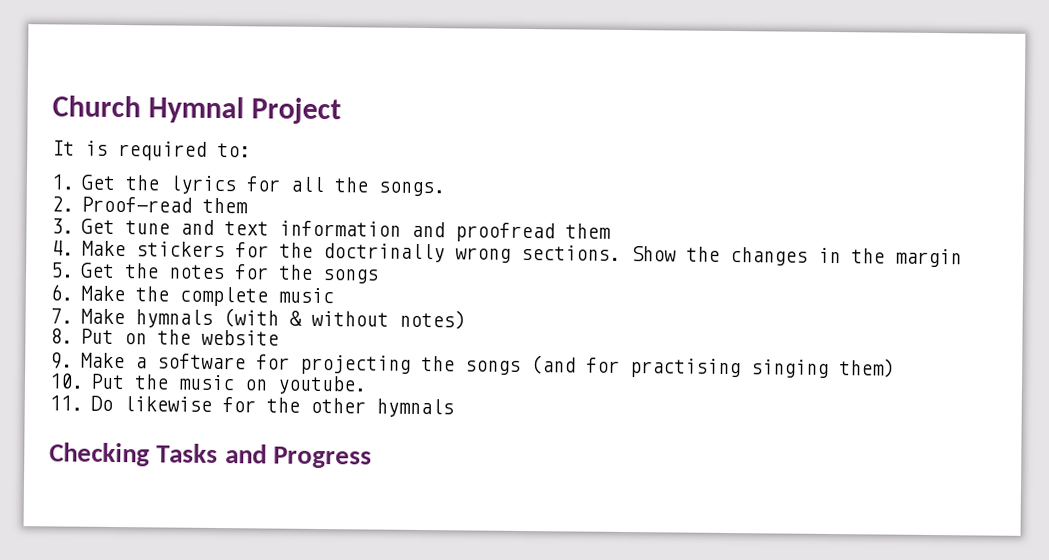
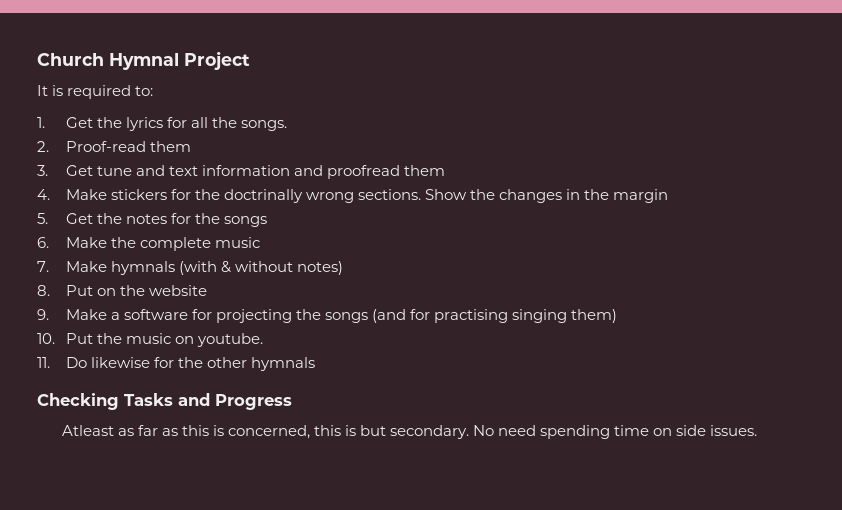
+ Atleast as far as this is concerned, this is but secondary. No need spending time on side issues.

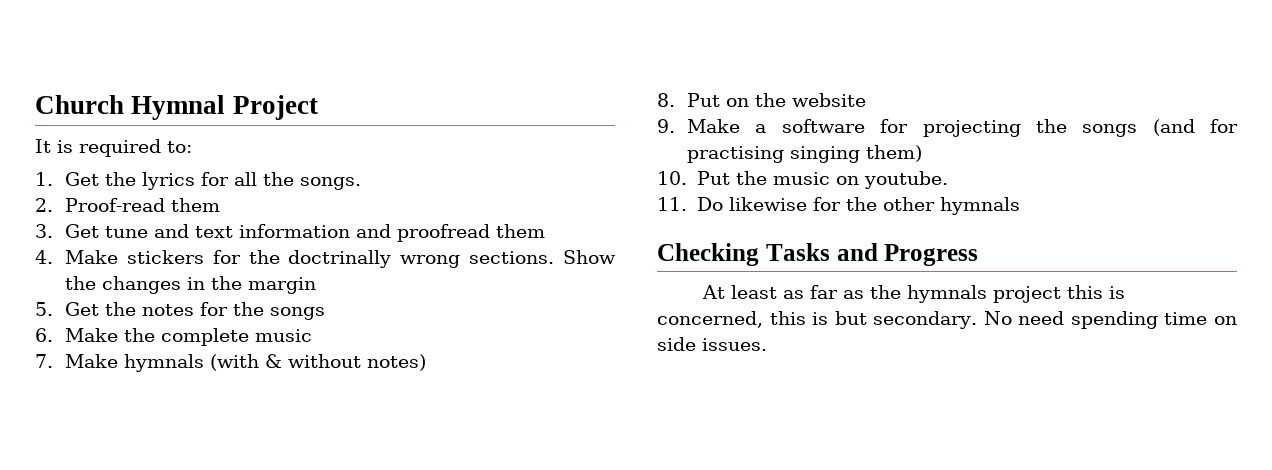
- Atleast as far as this is concerned, this is but secondary.
+ At least as far as the hymnals project this is concerned, this is but secondary.

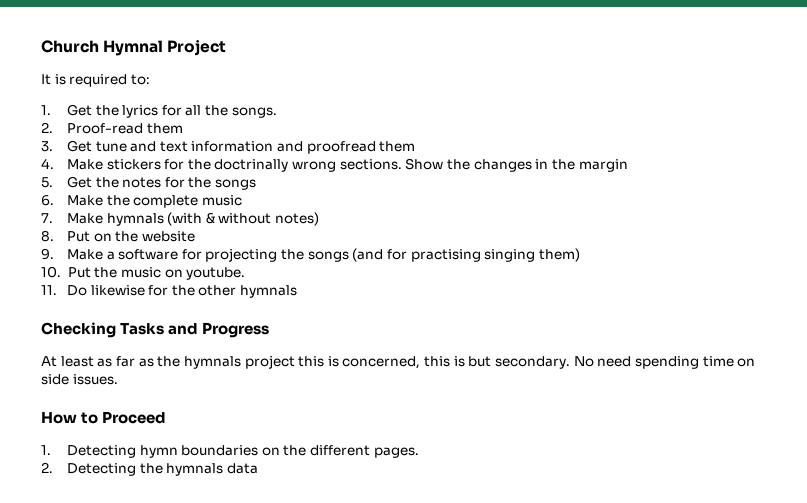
+ How to Proceed
+ 1. Detecting hymn boundaries on the different pages.
+ 2. Detecting the hymnals data

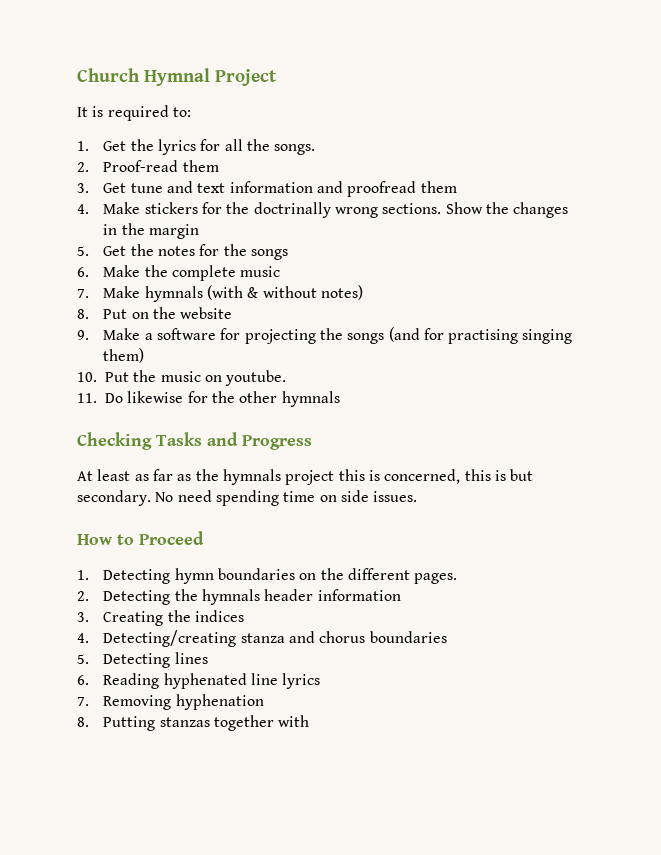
- 2. Detecting the hymnals data
+ 2. Detecting the hymnals header information
+ 3. Creating the indices
+ 4. Detecting/creating stanza and chorus boundaries
+ 5. Detecting lines
+ 6. Reading hyphenated line lyrics
+ 7. Removing hyphenation
+ 8. Putting stanzas together with

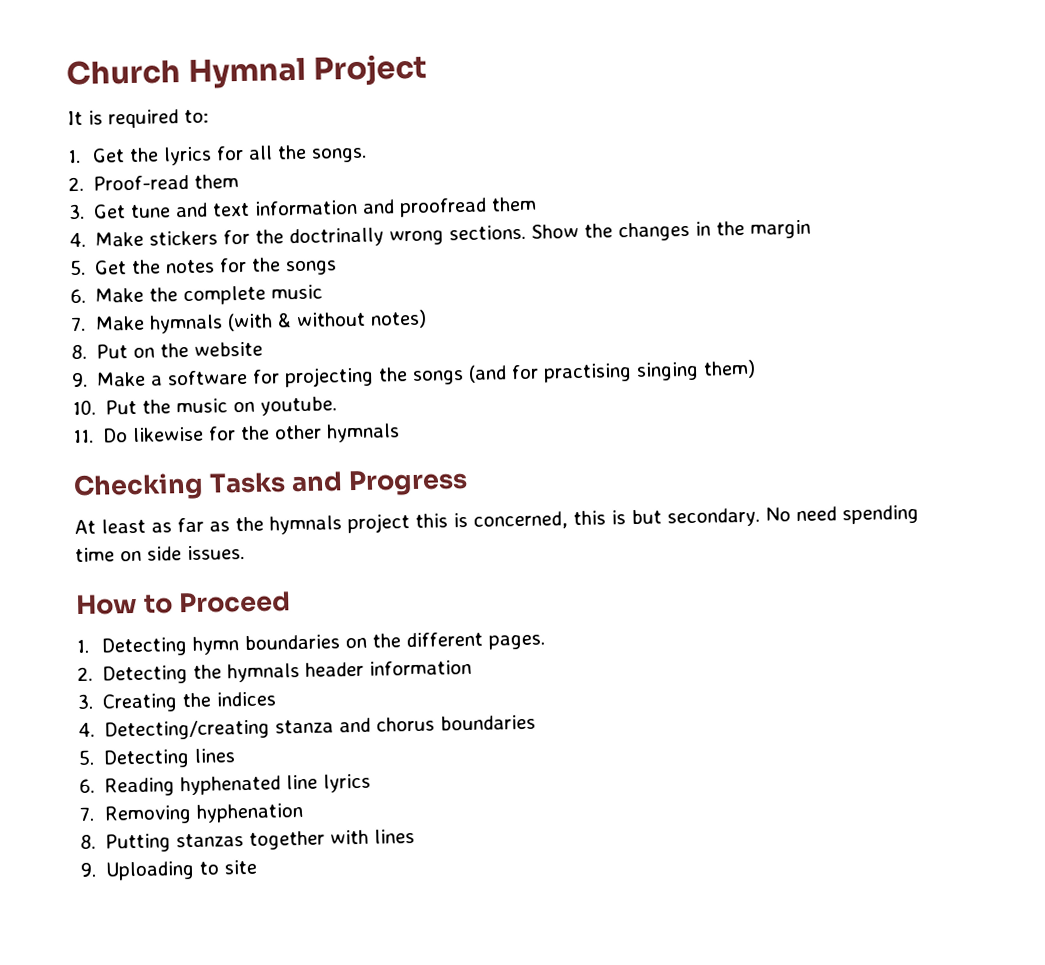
- 8. Putting stanzas together with
+ 8. Putting stanzas together with lines
+ 9. Uploading to site

